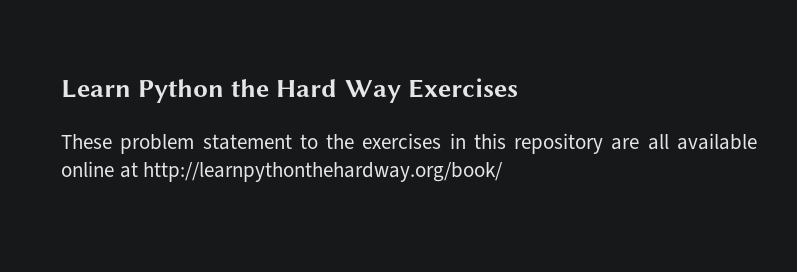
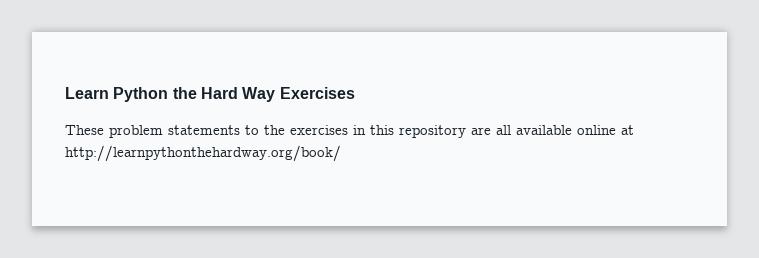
- These problem statement to the exercises in this repository are all available online at http://learnpythonthehardway.org/book/
+ These problem statements to the exercises in this repository are all available online at http://learnpythonthehardway.org/book/

